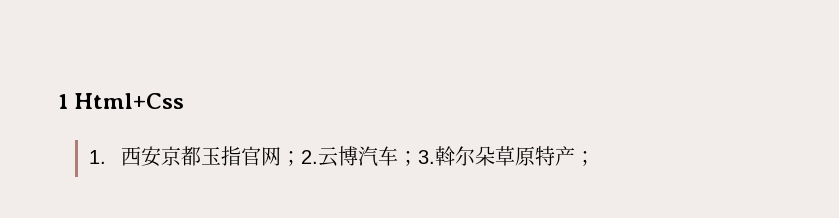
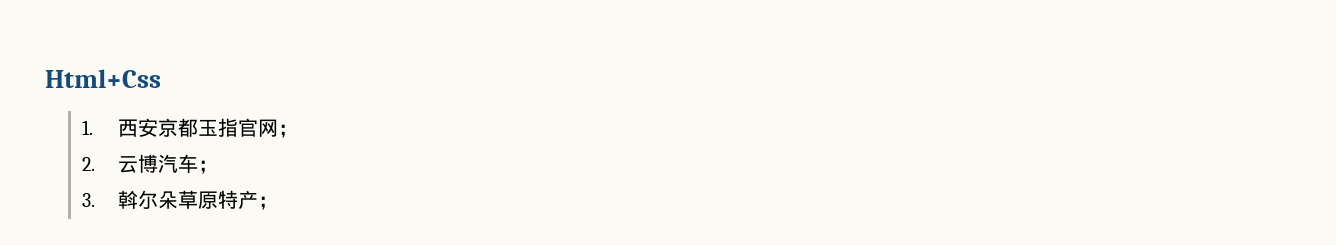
- 1 Html+Css
+ Html+Css
- 1.西安京都玉指官网；2.云博汽车；3.斡尔朵草原特产；
+ 1.西安京都玉指官网；
+ 2.云博汽车；
+ 3.斡尔朵草原特产；

